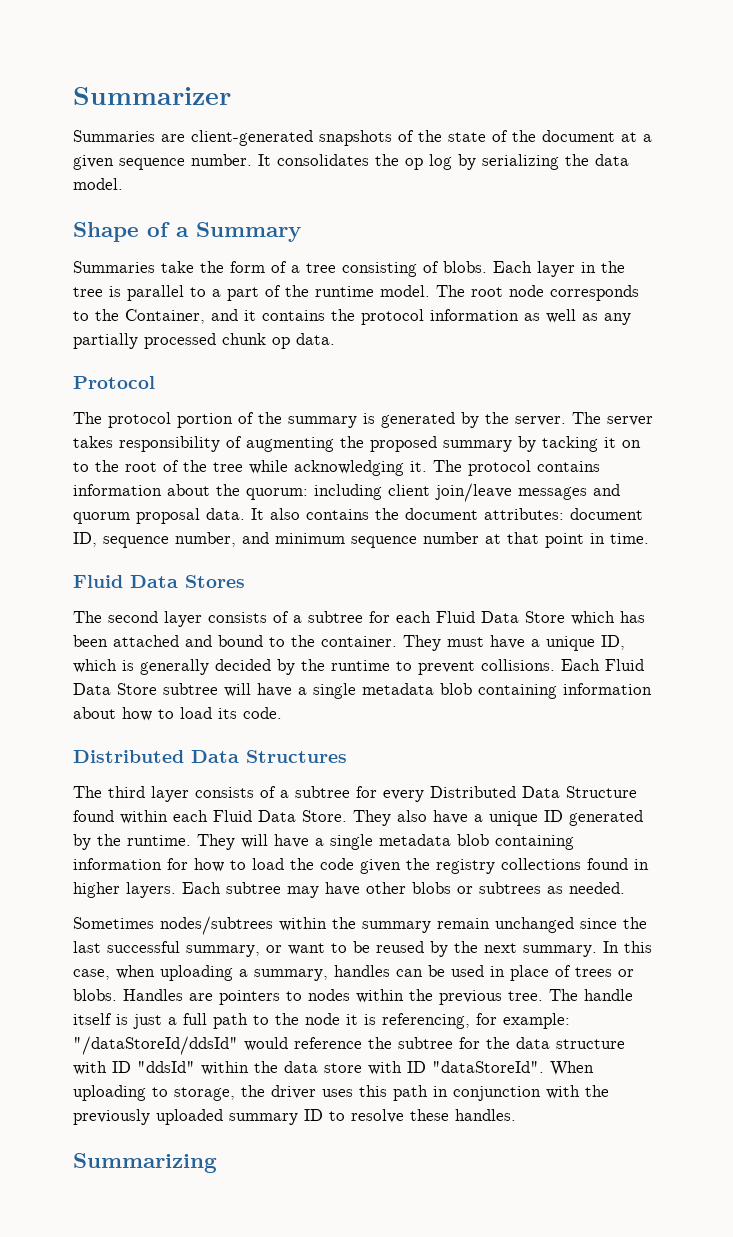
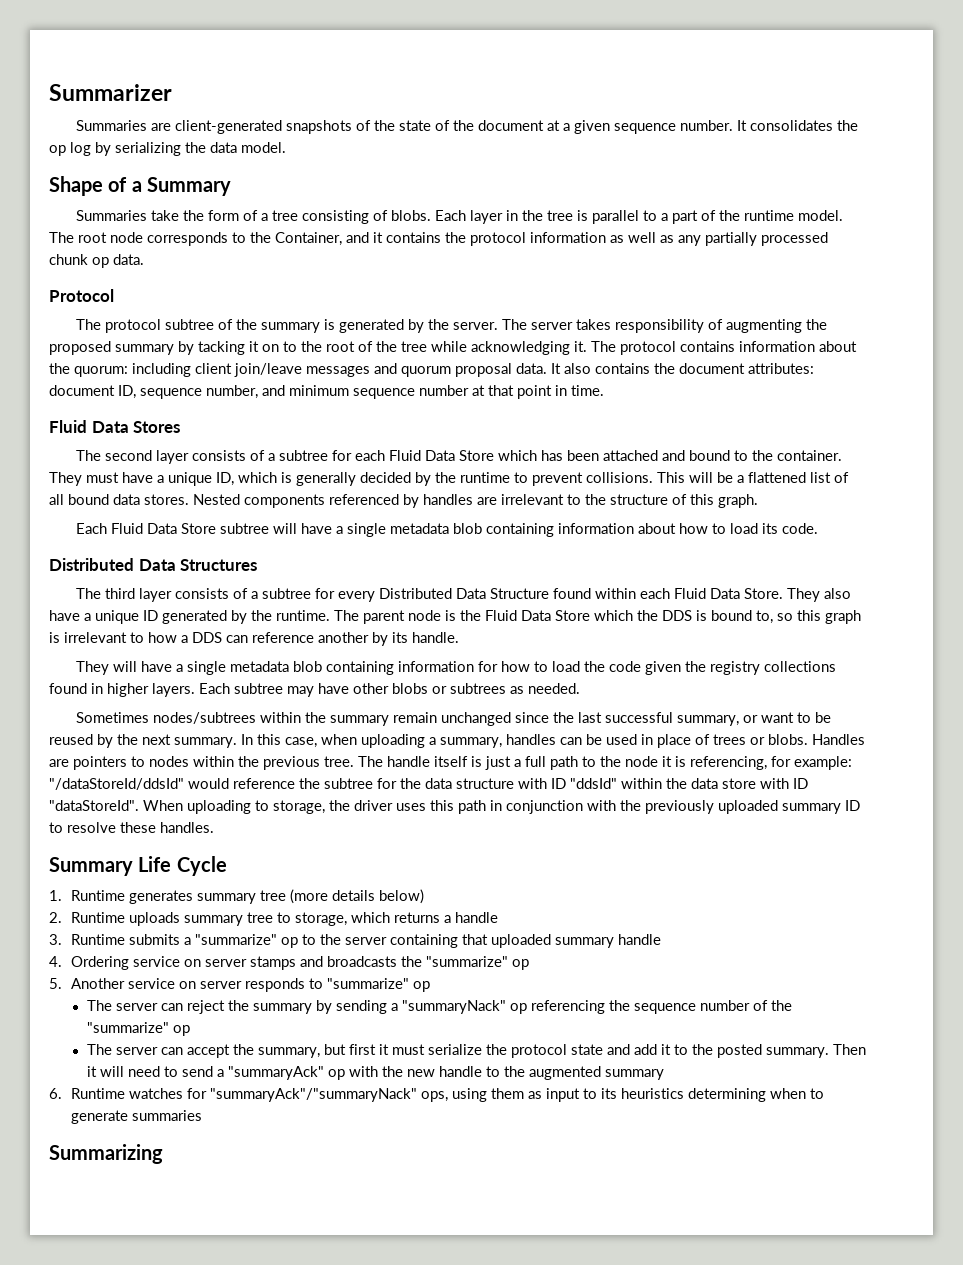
- The protocol portion of the summary is generated by the server.
+ The protocol subtree of the summary is generated by the server.
- They must have a unique ID, which is generally decided by the runtime to prevent collisions. Each Fluid Data Store subtree will have a single metadata blob containing information about how to load its code.
+ They must have a unique ID, which is generally decided by the runtime to prevent collisions. This will be a flattened list of all bound data stores. Nested components referenced by handles are irrelevant to the structure of this graph.
+ Each Fluid Data Store subtree will have a single metadata blob containing information about how to load its code.
- They also have a unique ID generated by the runtime. They will have a single metadata blob containing information for how to load the code given the registry collections found in higher layers.
+ They also have a unique ID generated by the runtime. The parent node is the Fluid Data Store which the DDS is bound to, so this graph is irrelevant to how a DDS can reference another by its handle.
+ They will have a single metadata blob containing information for how to load the code given the registry collections found in higher layers.
+ Summary Life Cycle
+ 1. Runtime generates summary tree (more details below)
+ 2. Runtime uploads summary tree to storage, which returns a handle
+ 3. Runtime submits a "summarize" op to the server containing that uploaded summary handle
+ 4. Ordering service on server stamps and broadcasts the "summarize" op
+ 5. Another service on server responds to "summarize" op
+ The server can reject the summary by sending a "summaryNack" op referencing the sequence number of the "summarize" op
+ The server can accept the summary, but first it must serialize the protocol state and add it to the posted summary. Then it will need to send a "summaryAck" op with the new handle to the augmented summary
+ 6. Runtime watches for "summaryAck"/"summaryNack" ops, using them as input to its heuristics determining when to generate summaries

